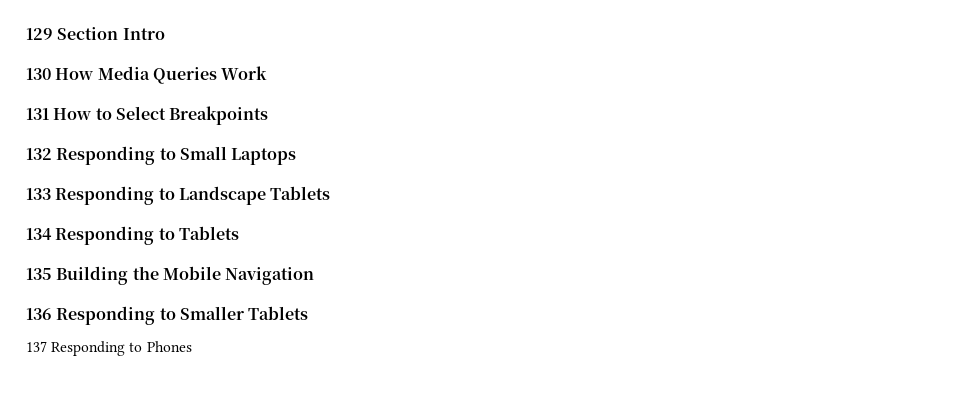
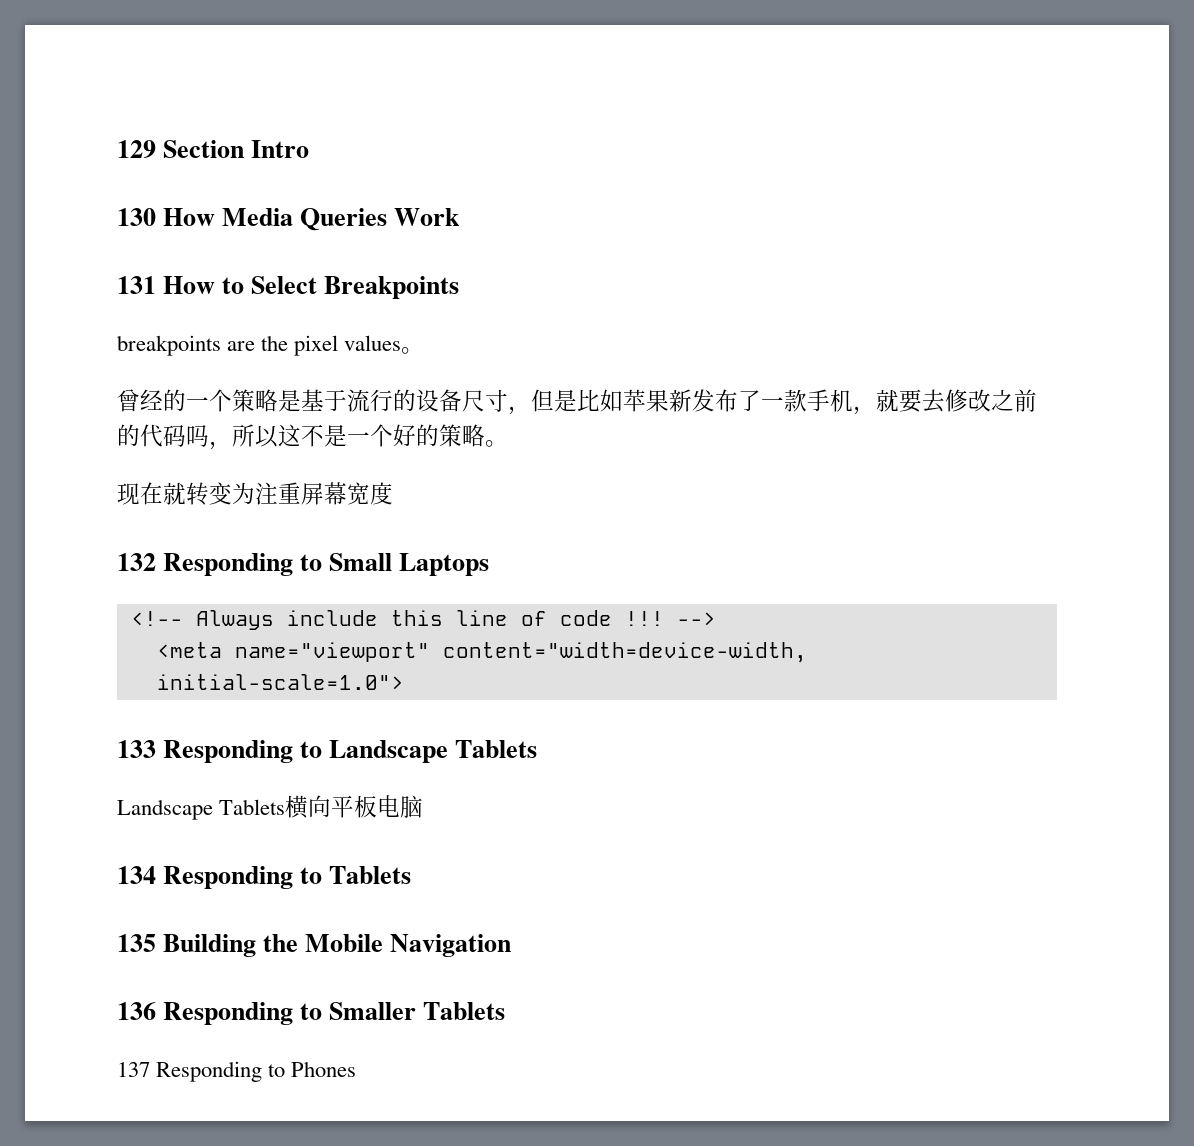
+ breakpoints are the pixel values。
+ 曾经的一个策略是基于流行的设备尺寸，但是比如苹果新发布了一款手机，就要去修改之前的代码吗，所以这不是一个好的策略。
+ 现在就转变为注重屏幕宽度
+ <!-- Always include this line of code !!! -->
+ <meta name="viewport" content="width=device-width, initial-scale=1.0">
+ Landscape Tablets横向平板电脑

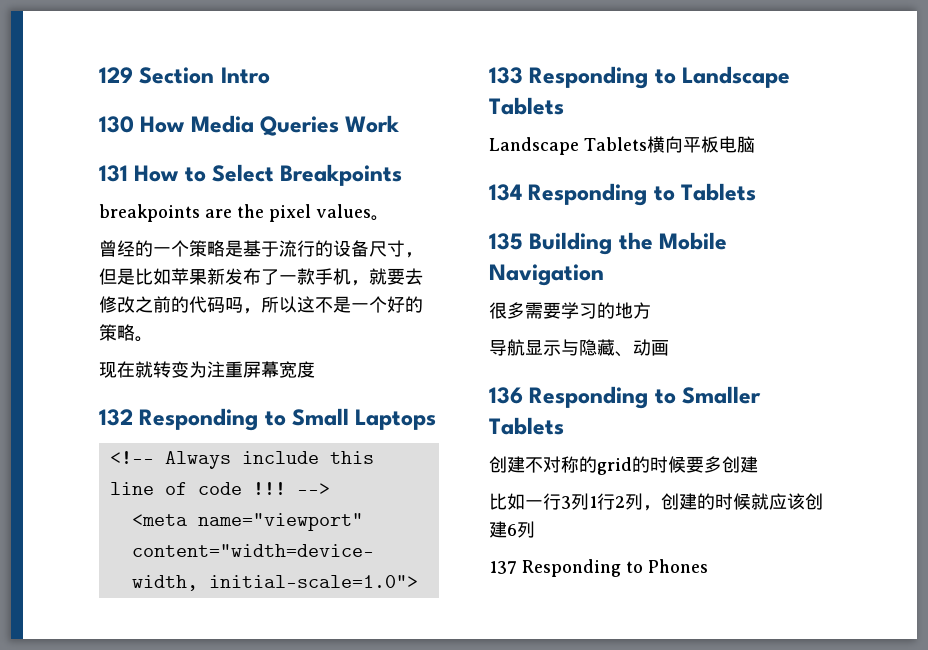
+ 很多需要学习的地方
+ 导航显示与隐藏、动画
+ 创建不对称的grid的时候要多创建
+ 比如一行3列1行2列，创建的时候就应该创建6列

